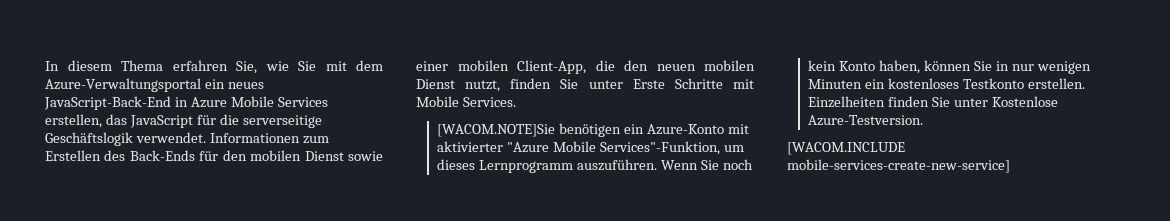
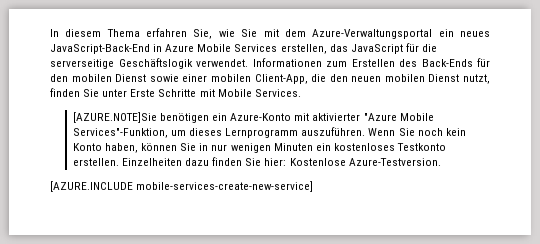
- [WACOM.NOTE]Sie benötigen ein Azure-Konto mit aktivierter "Azure Mobile Services"-Funktion, um dieses Lernprogramm auszuführen.
+ [AZURE.NOTE]Sie benötigen ein Azure-Konto mit aktivierter "Azure Mobile Services"-Funktion, um dieses Lernprogramm auszuführen.
- Einzelheiten finden Sie unter Kostenlose Azure-Testversion.
+ Einzelheiten dazu finden Sie hier: Kostenlose Azure-Testversion.
- [WACOM.INCLUDE mobile-services-create-new-service]
+ [AZURE.INCLUDE mobile-services-create-new-service]

